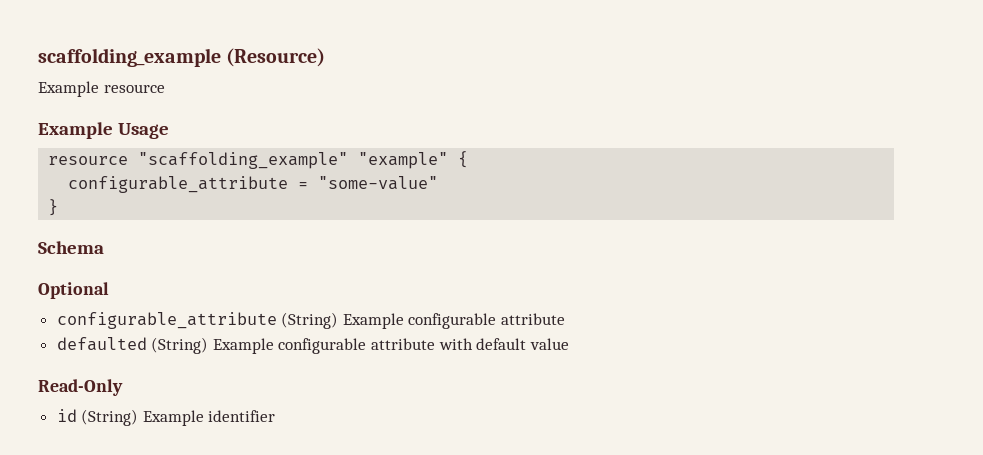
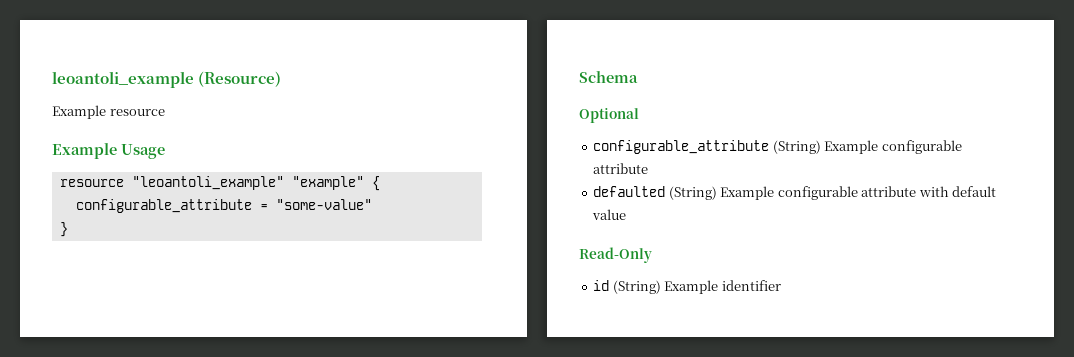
- scaffolding_example (Resource)
+ leoantoli_example (Resource)
- resource "scaffolding_example" "example" {
+ resource "leoantoli_example" "example" {

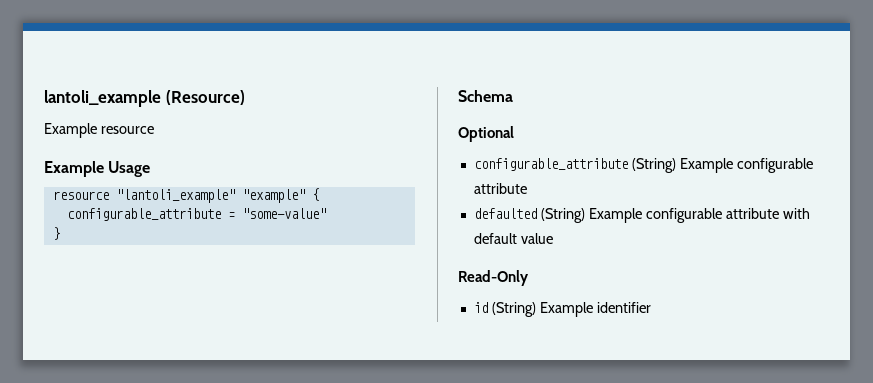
- leoantoli_example (Resource)
+ lantoli_example (Resource)
- resource "leoantoli_example" "example" {
+ resource "lantoli_example" "example" {

